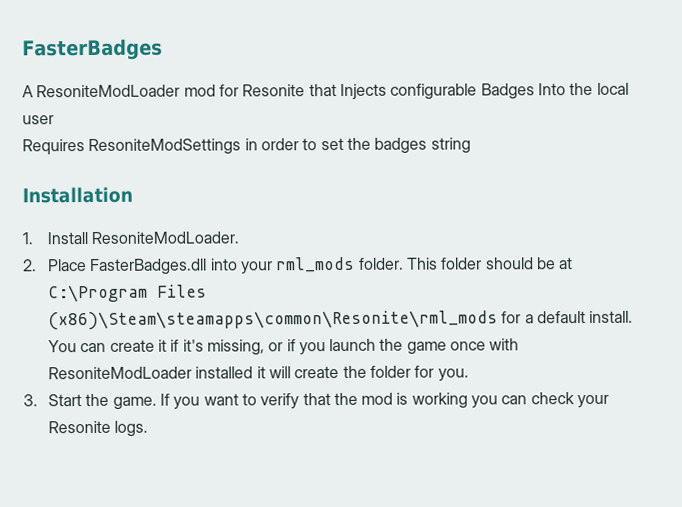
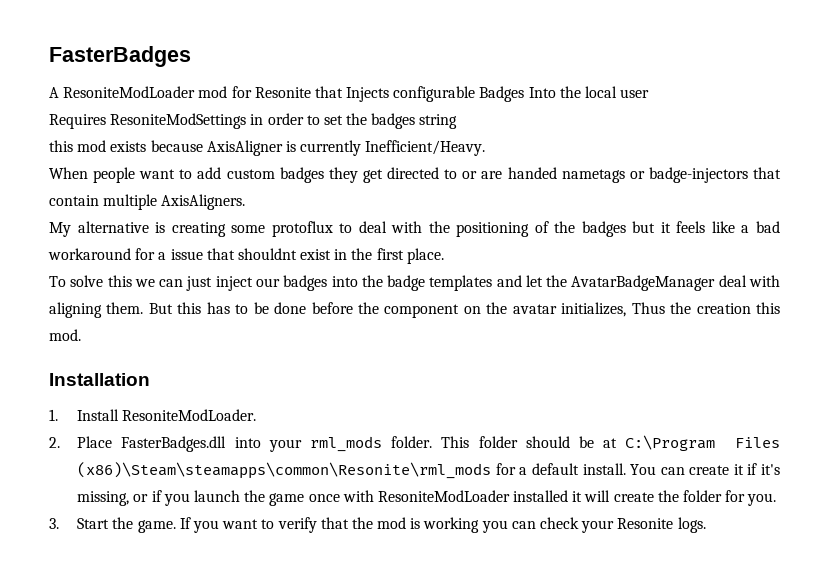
+ this mod exists because AxisAligner is currently Inefficient/Heavy.
+ When people want to add custom badges they get directed to or are handed nametags or badge-injectors that contain multiple AxisAligners.
+ My alternative is creating some protoflux to deal with the positioning of the badges but it feels like a bad workaround for a issue that shouldnt exist in the first place.
+ To solve this we can just inject our badges into the badge templates and let the AvatarBadgeManager deal with aligning them. But this has to be done before the component on the avatar initializes, Thus the creation this mod.

